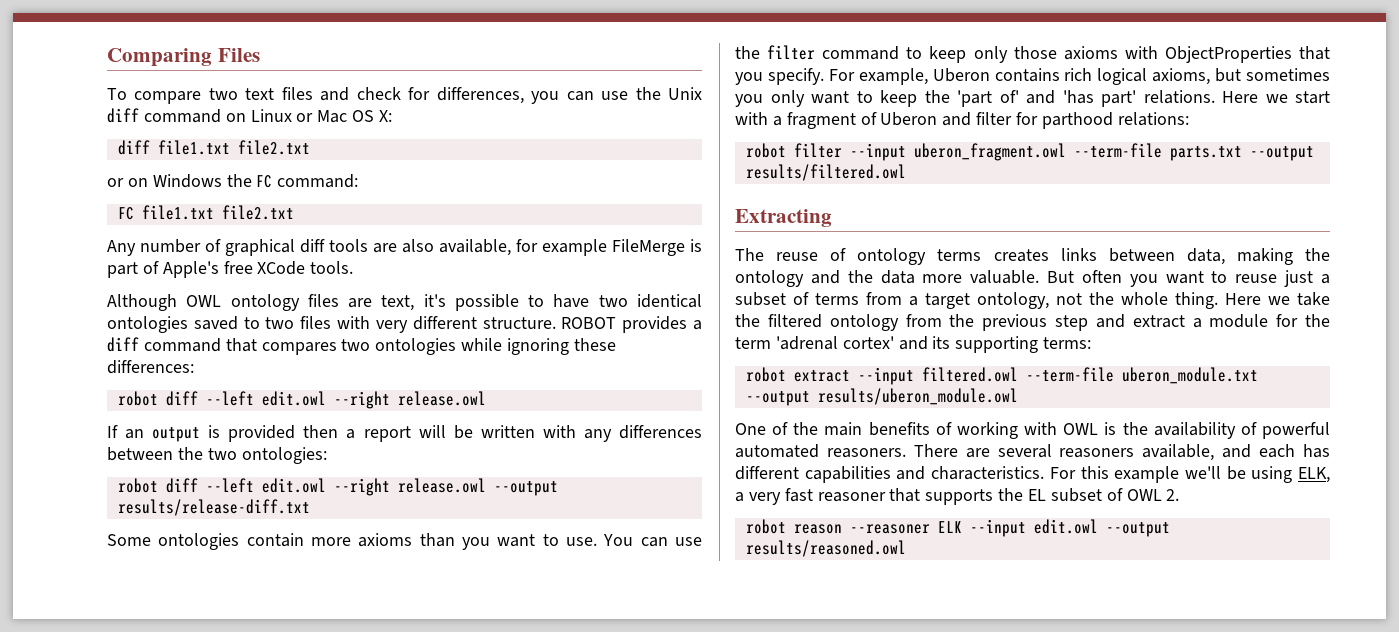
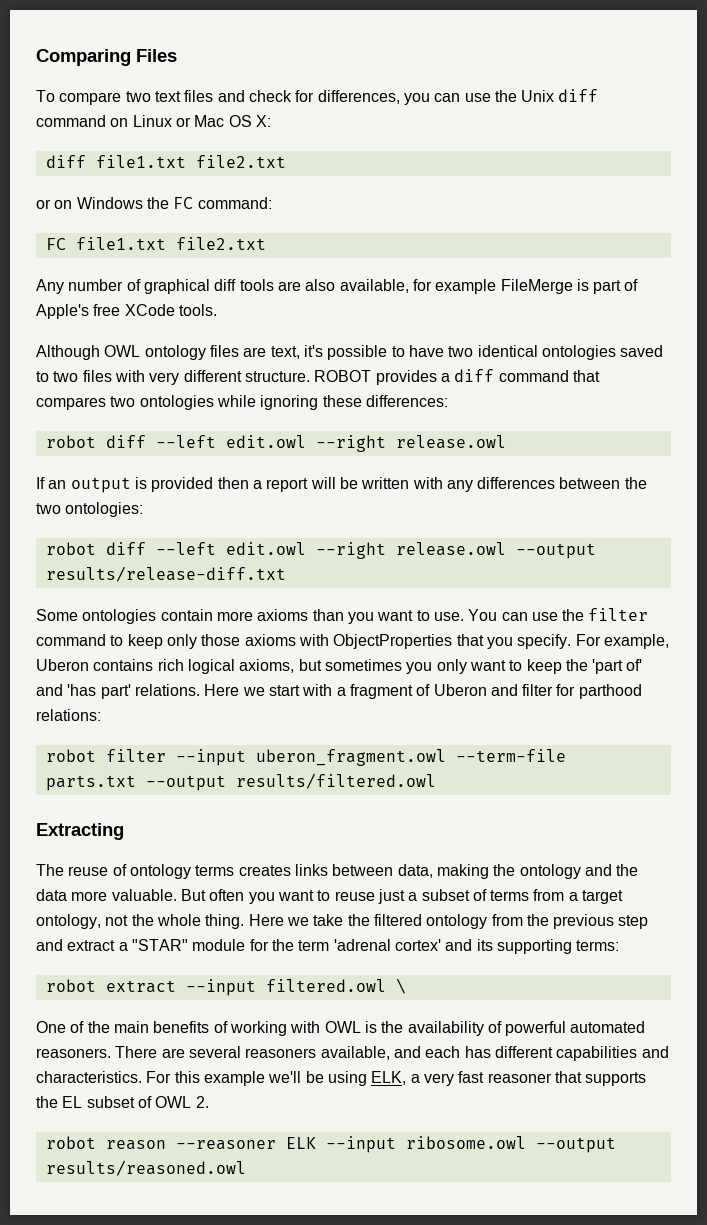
- Here we take the filtered ontology from the previous step and extract a module for the term 'adrenal cortex' and its supporting terms:
+ Here we take the filtered ontology from the previous step and extract a "STAR" module for the term 'adrenal cortex' and its supporting terms:
- robot extract --input filtered.owl --term-file uberon_module.txt --output results/uberon_module.owl
+ robot extract --input filtered.owl \
- robot reason --reasoner ELK --input edit.owl --output results/reasoned.owl
+ robot reason --reasoner ELK --input ribosome.owl --output results/reasoned.owl

